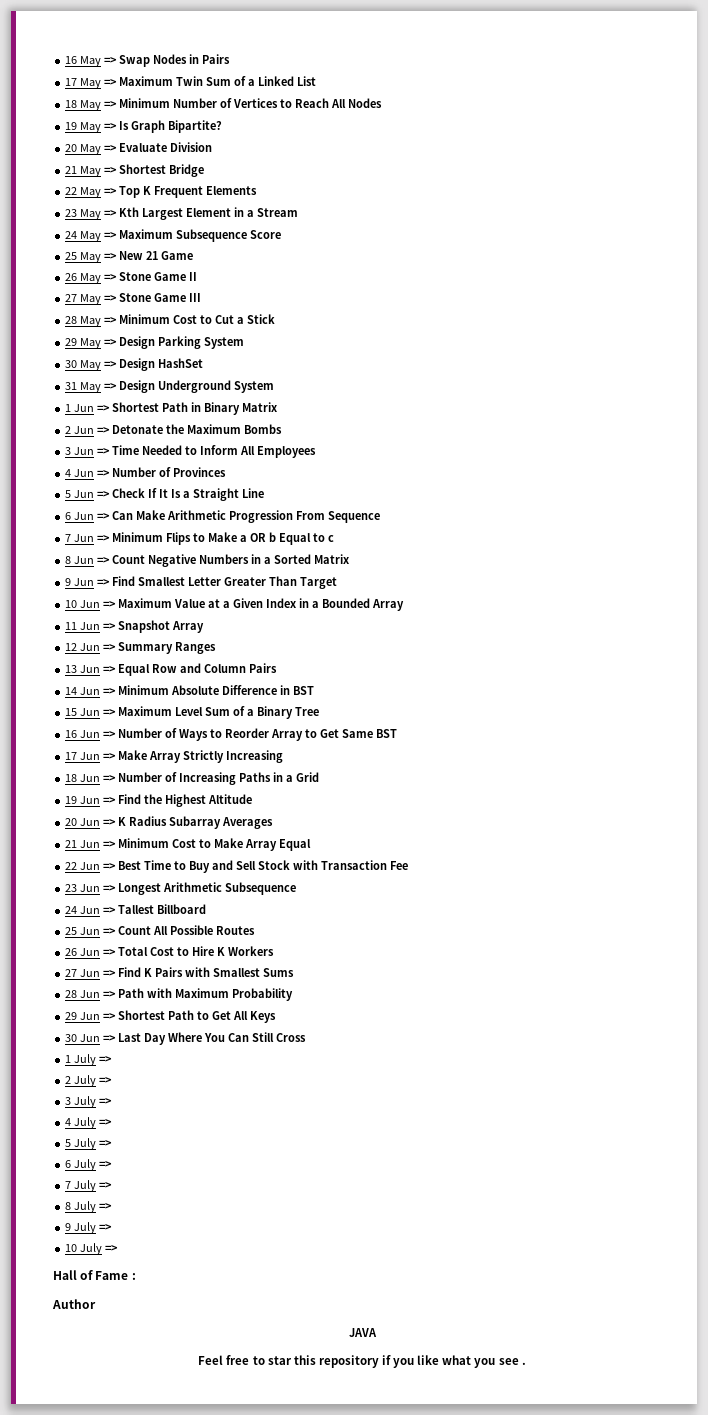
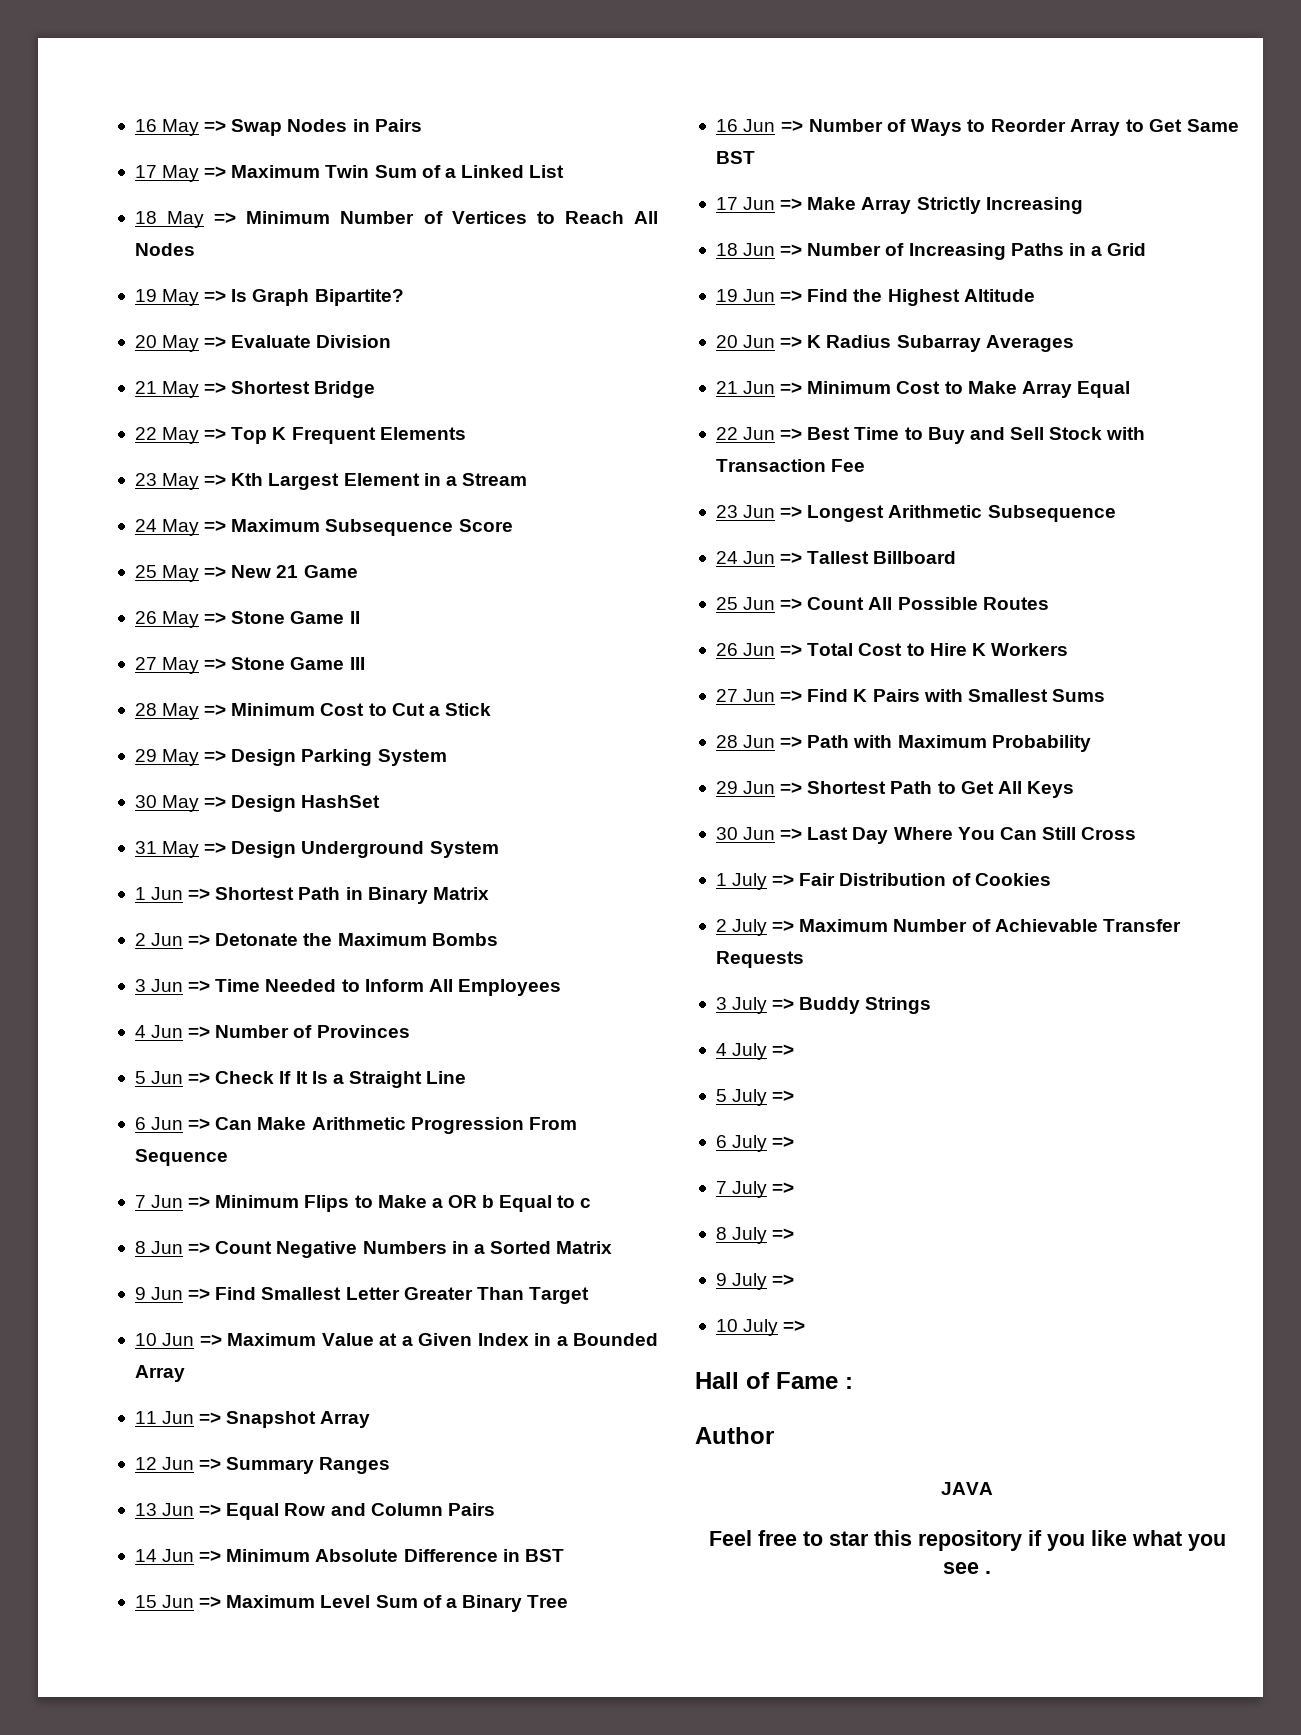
- 1 July =>
+ 1 July => Fair Distribution of Cookies
- 2 July =>
+ 2 July => Maximum Number of Achievable Transfer Requests
- 3 July =>
+ 3 July => Buddy Strings

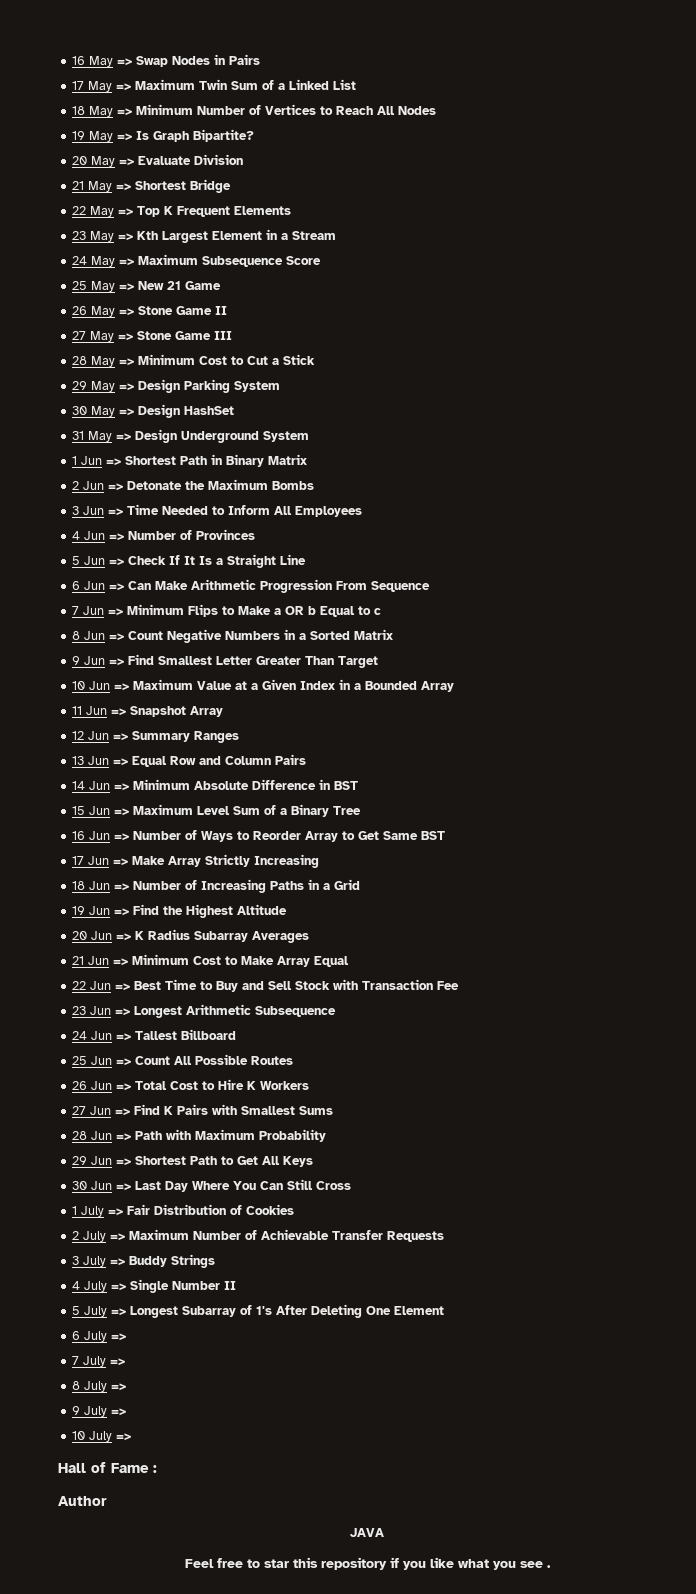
- 4 July =>
+ 4 July => Single Number II
- 5 July =>
+ 5 July => Longest Subarray of 1's After Deleting One Element

